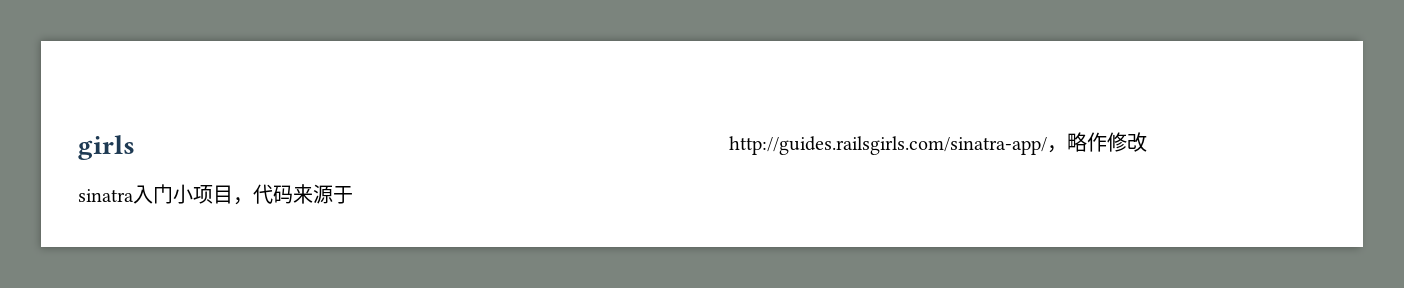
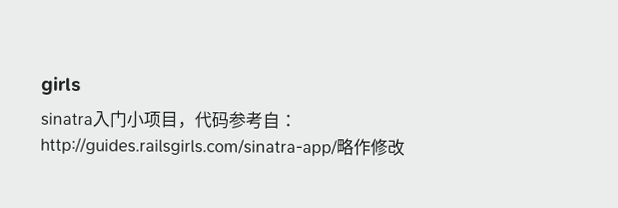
- sinatra入门小项目，代码来源于http://guides.railsgirls.com/sinatra-app/，略作修改
+ sinatra入门小项目，代码参考自：http://guides.railsgirls.com/sinatra-app/略作修改

